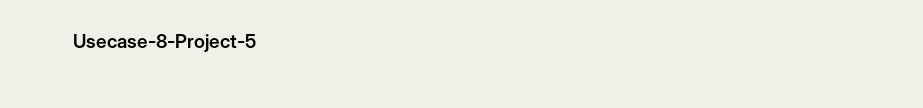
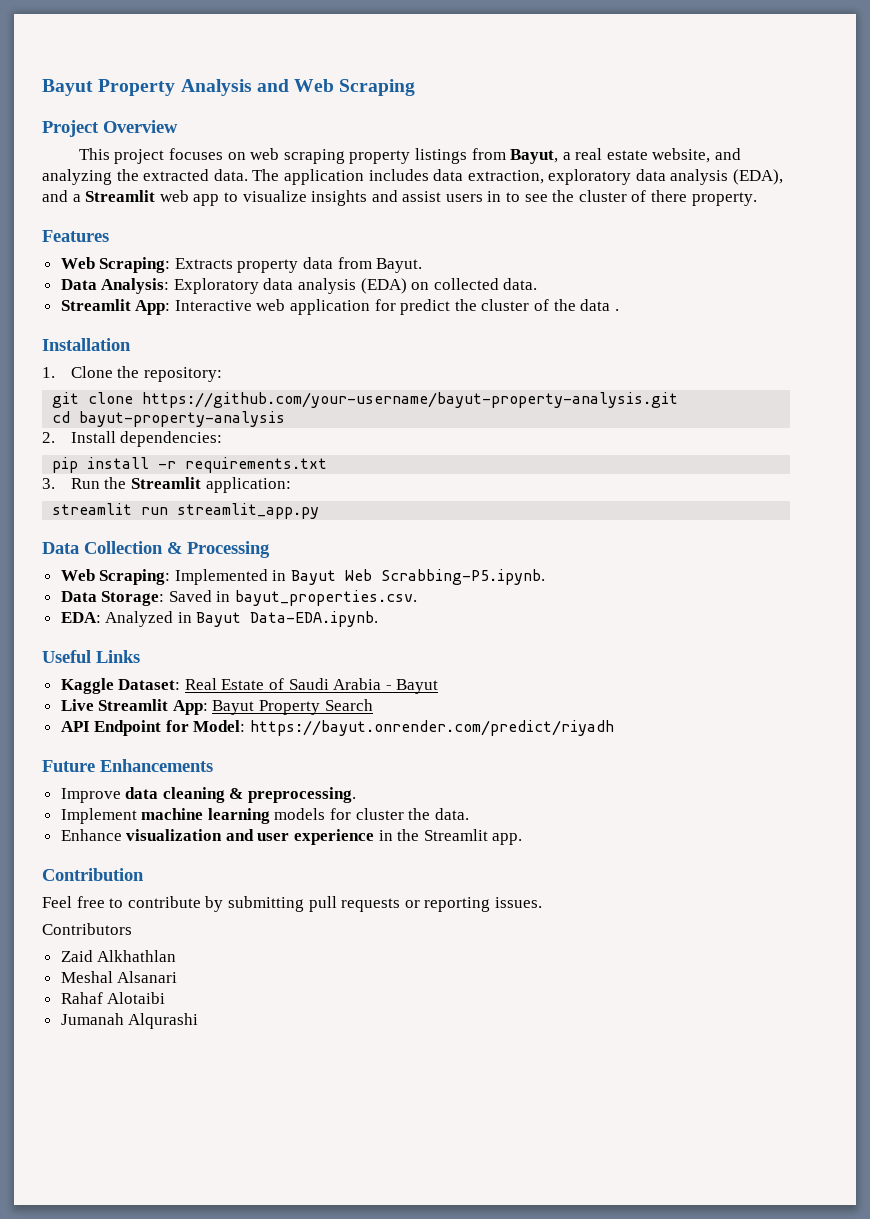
- Usecase-8-Project-5
+ Bayut Property Analysis and Web Scraping
+ Project Overview
+ This project focuses on web scraping property listings from Bayut, a real estate website, and analyzing the extracted data. The application includes data extraction, exploratory data analysis (EDA), and a Streamlit web app to visualize insights and assist users in to see the cluster of there property.
+ Features
+ Web Scraping: Extracts property data from Bayut.
+ Data Analysis: Exploratory data analysis (EDA) on collected data.
+ Streamlit App: Interactive web application for predict the cluster of the data .
+ Installation
+ 1. Clone the repository:
+ git clone https://github.com/your-username/bayut-property-analysis.git
+ cd bayut-property-analysis
+ 2. Install dependencies:
+ pip install -r requirements.txt
+ 3. Run the Streamlit application:
+ streamlit run streamlit_app.py
+ Data Collection & Processing
+ Web Scraping: Implemented in Bayut Web Scrabbing-P5.ipynb.
+ Data Storage: Saved in bayut_properties.csv.
+ EDA: Analyzed in Bayut Data-EDA.ipynb.
+ Useful Links
+ Kaggle Dataset: Real Estate of Saudi Arabia - Bayut
+ Live Streamlit App: Bayut Property Search
+ API Endpoint for Model: https://bayut.onrender.com/predict/riyadh
+ Future Enhancements
+ Improve data cleaning & preprocessing.
+ Implement machine learning models for cluster the data.
+ Enhance visualization and user experience in the Streamlit app.
+ Contribution
+ Feel free to contribute by submitting pull requests or reporting issues.
+ Contributors
+ Zaid Alkhathlan
+ Meshal Alsanari
+ Rahaf Alotaibi
+ Jumanah Alqurashi

